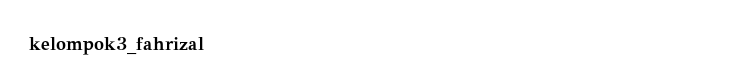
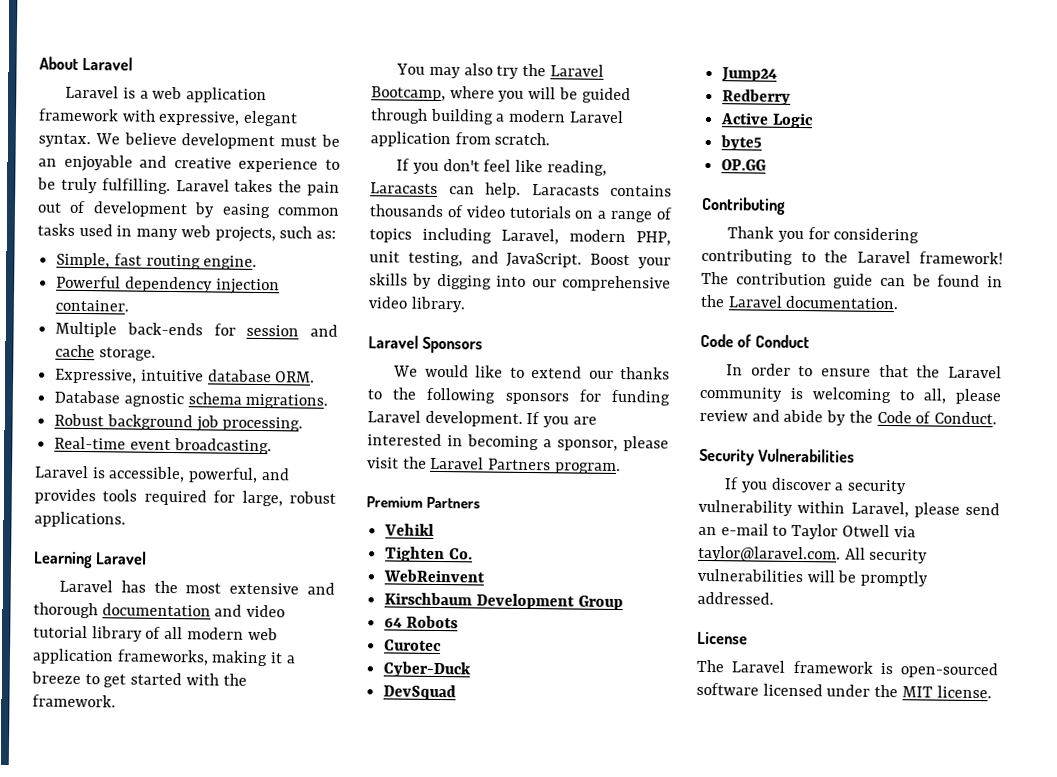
- kelompok3_fahrizal
+ About Laravel
+ Laravel is a web application framework with expressive, elegant syntax. We believe development must be an enjoyable and creative experience to be truly fulfilling. Laravel takes the pain out of development by easing common tasks used in many web projects, such as:
+ Simple, fast routing engine.
+ Powerful dependency injection container.
+ Multiple back-ends for session and cache storage.
+ Expressive, intuitive database ORM.
+ Database agnostic schema migrations.
+ Robust background job processing.
+ Real-time event broadcasting.
+ Laravel is accessible, powerful, and provides tools required for large, robust applications.
+ Learning Laravel
+ Laravel has the most extensive and thorough documentation and video tutorial library of all modern web application frameworks, making it a breeze to get started with the framework.
+ You may also try the Laravel Bootcamp, where you will be guided through building a modern Laravel application from scratch.
+ If you don't feel like reading, Laracasts can help. Laracasts contains thousands of video tutorials on a range of topics including Laravel, modern PHP, unit testing, and JavaScript. Boost your skills by digging into our comprehensive video library.
+ Laravel Sponsors
+ We would like to extend our thanks to the following sponsors for funding Laravel development. If you are interested in becoming a sponsor, please visit the Laravel Partners program.
+ Premium Partners
+ Vehikl
+ Tighten Co.
+ WebReinvent
+ Kirschbaum Development Group
+ 64 Robots
+ Curotec
+ Cyber-Duck
+ DevSquad
+ Jump24
+ Redberry
+ Active Logic
+ byte5
+ OP.GG
+ Contributing
+ Thank you for considering contributing to the Laravel framework! The contribution guide can be found in the Laravel documentation.
+ Code of Conduct
+ In order to ensure that the Laravel community is welcoming to all, please review and abide by the Code of Conduct.
+ Security Vulnerabilities
+ If you discover a security vulnerability within Laravel, please send an e-mail to Taylor Otwell via taylor@laravel.com. All security vulnerabilities will be promptly addressed.
+ License
+ The Laravel framework is open-sourced software licensed under the MIT license.

